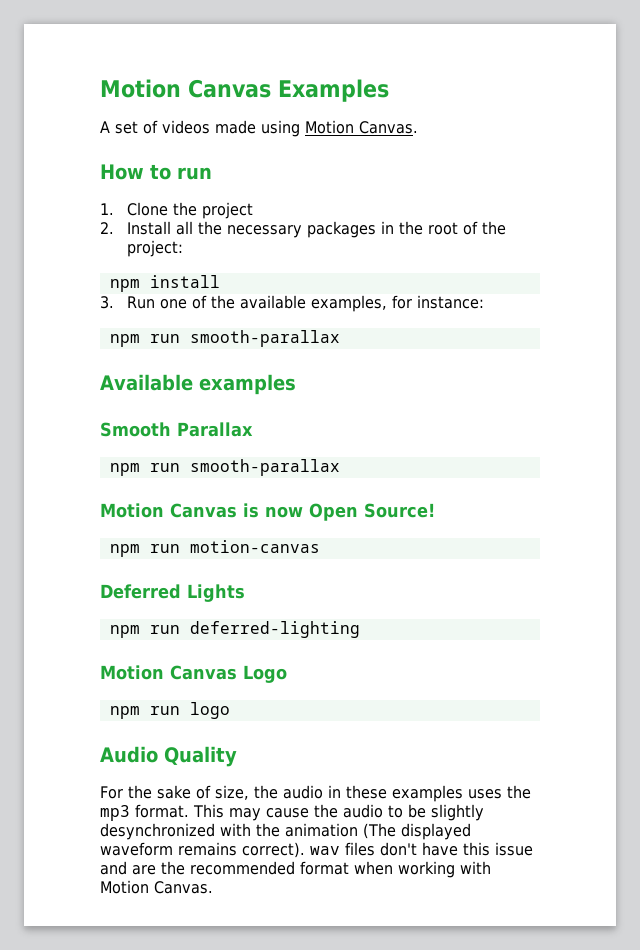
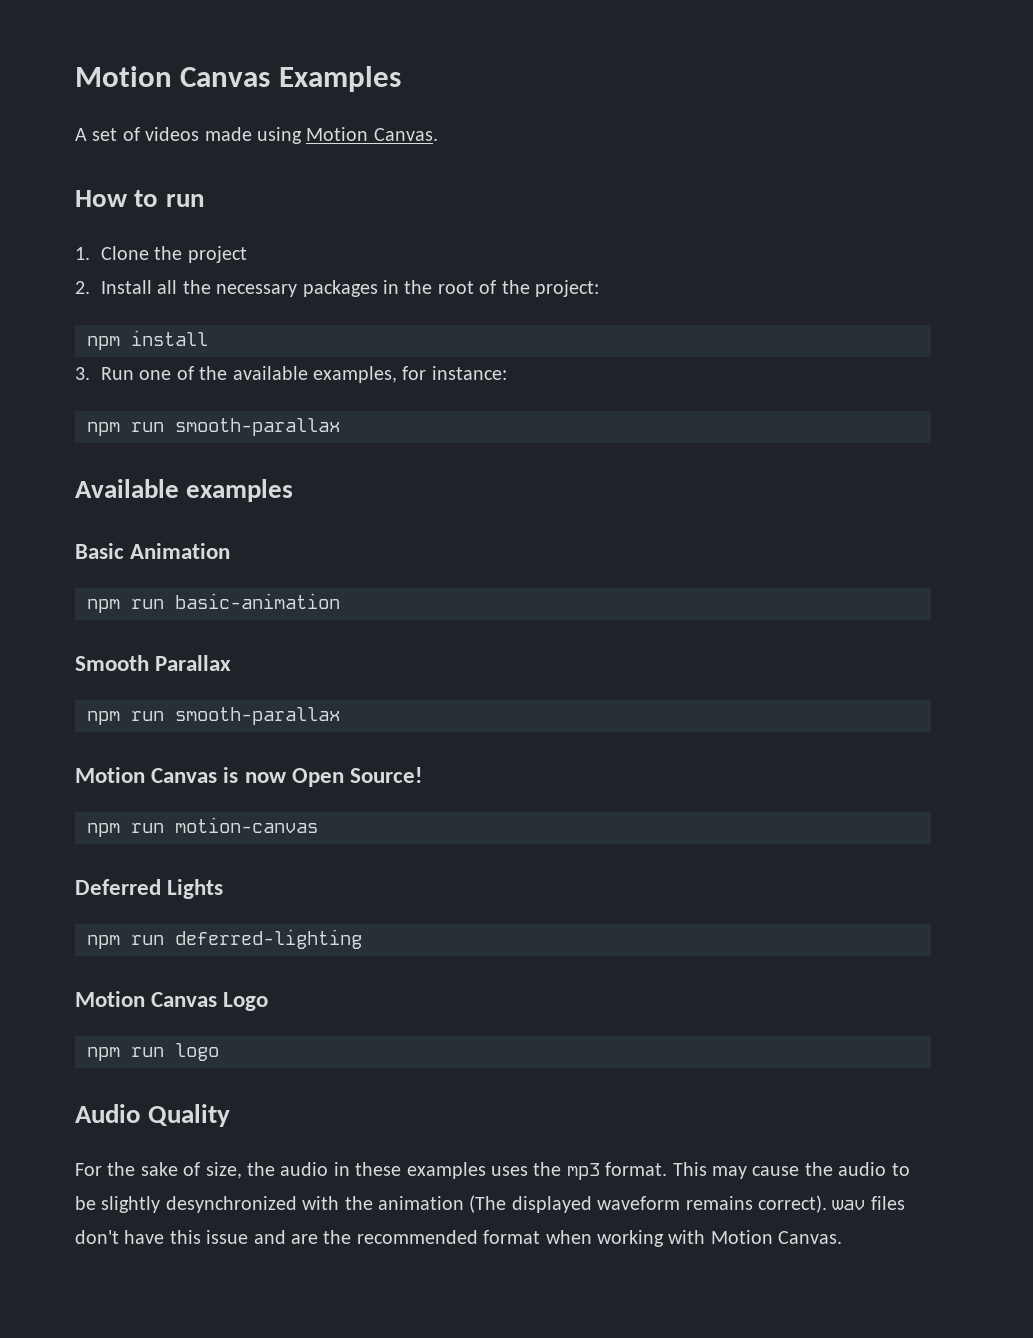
+ Basic Animation
+ npm run basic-animation

